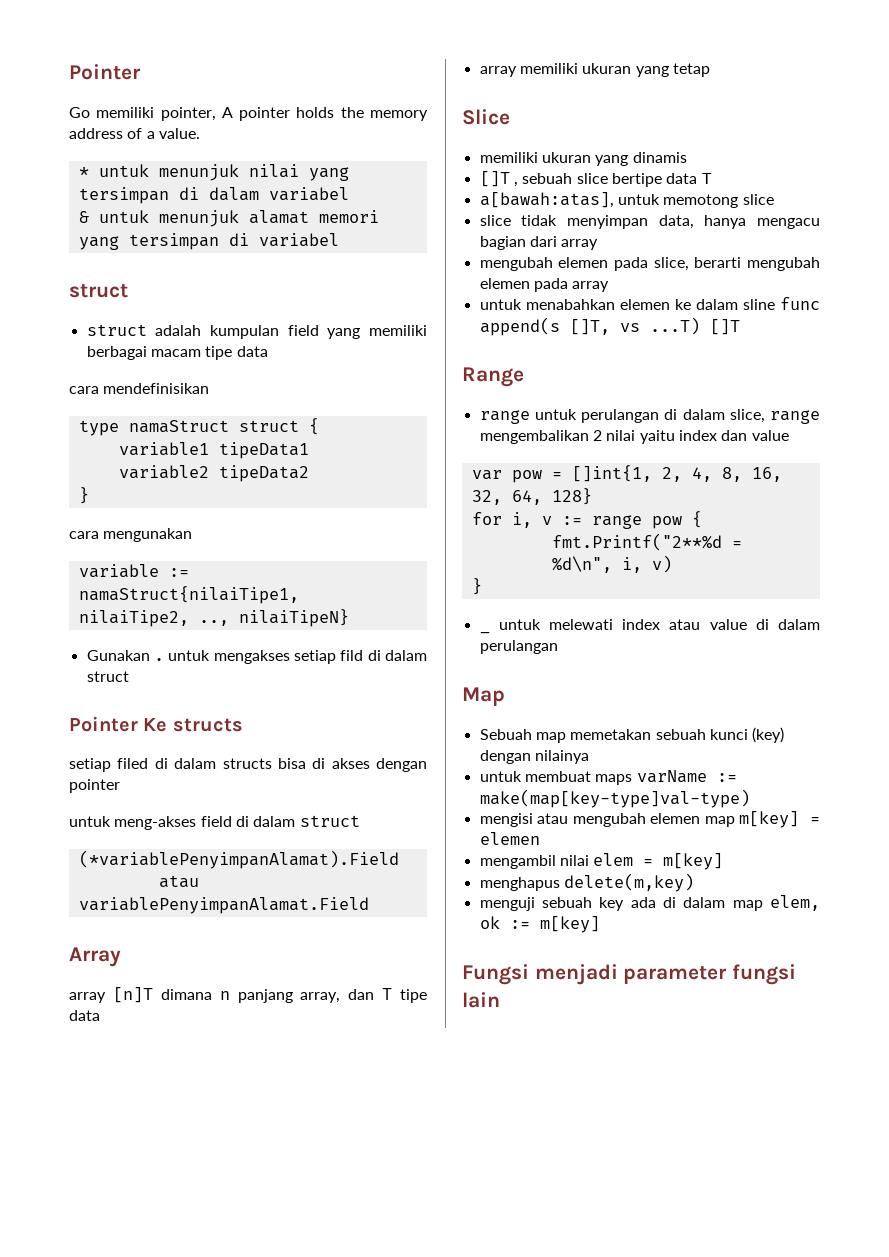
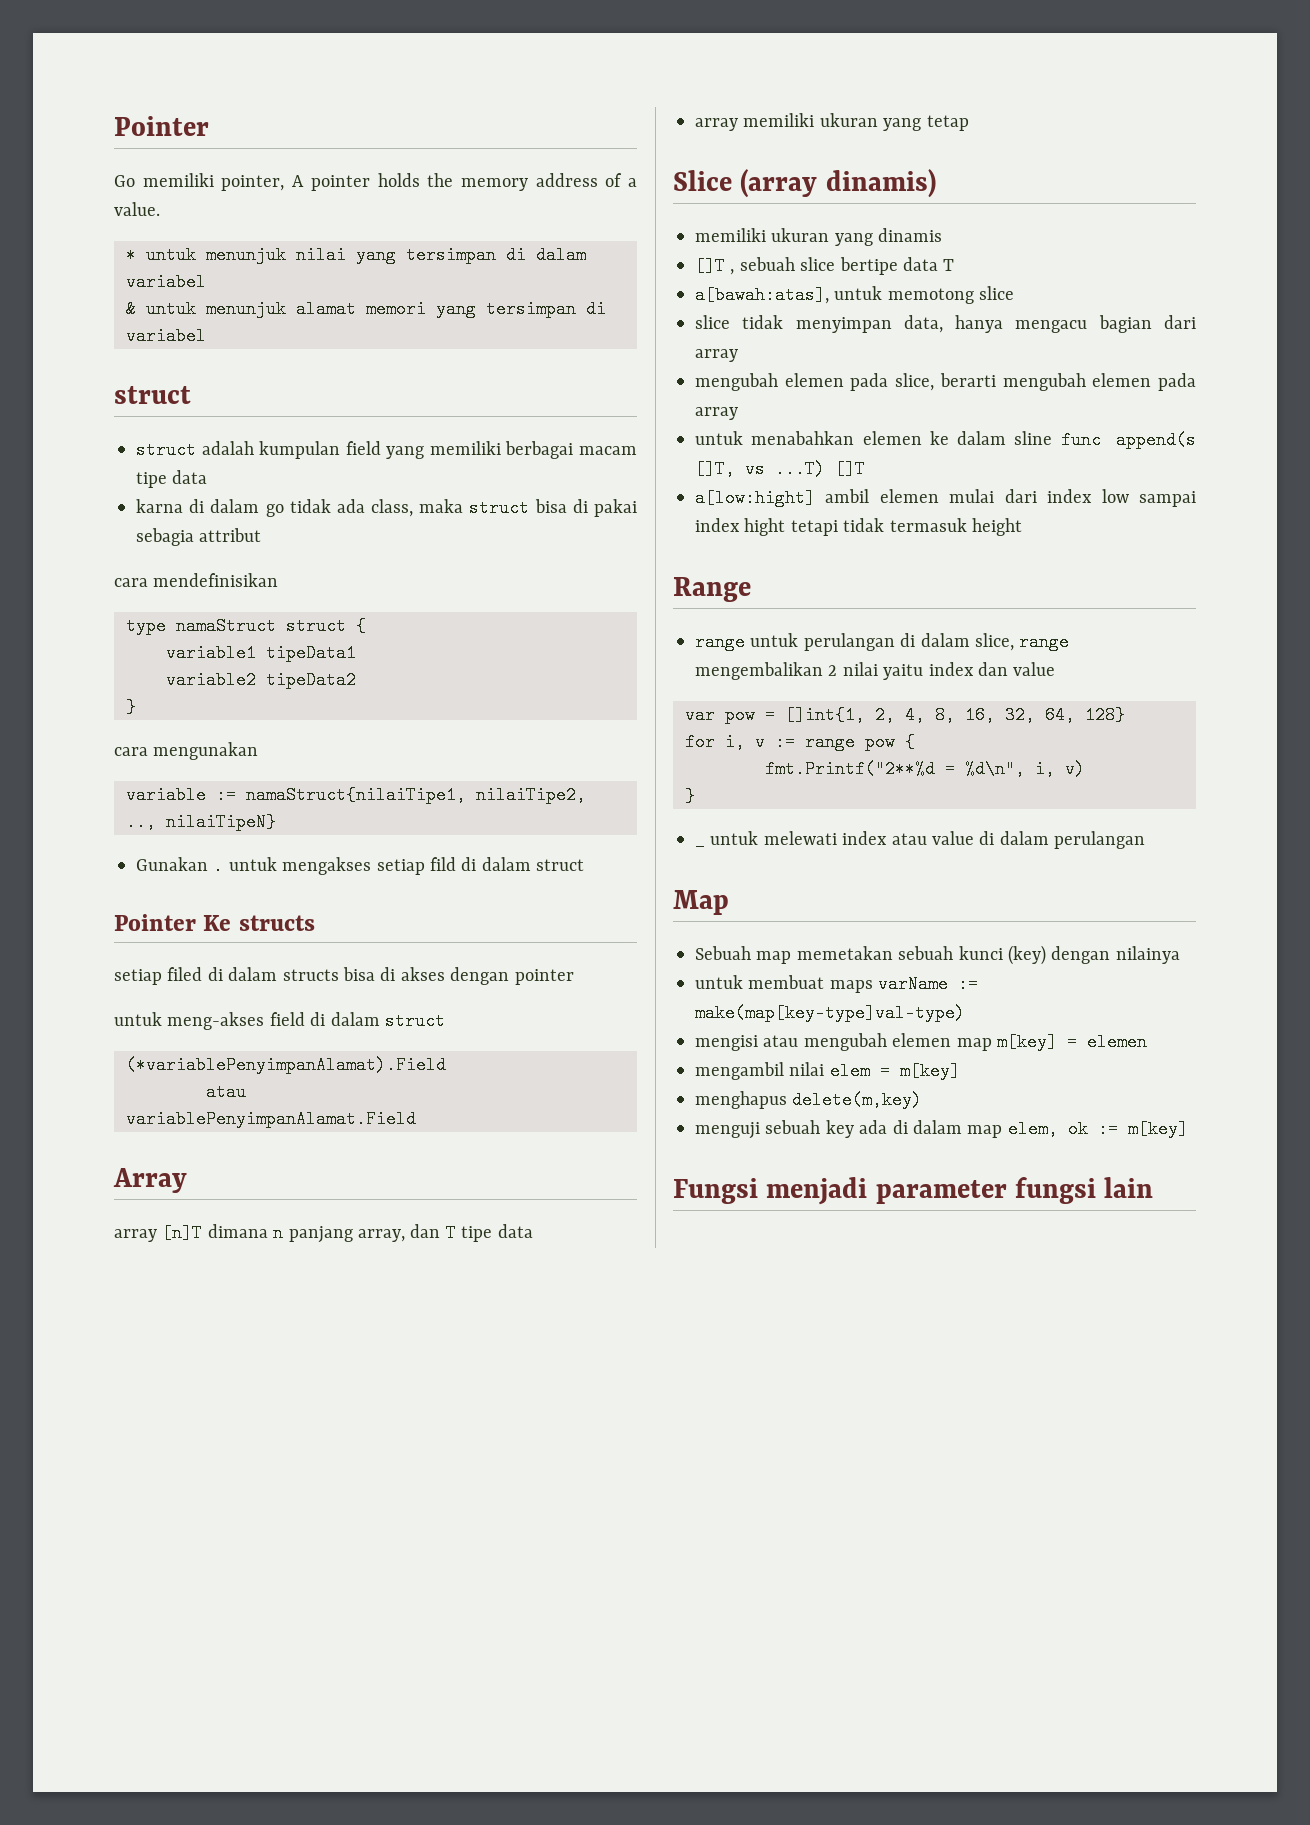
+ karna di dalam go tidak ada class, maka struct bisa di pakai sebagia attribut
- Slice
+ Slice (array dinamis)
+ a[low:hight] ambil elemen mulai dari index low sampai index hight tetapi tidak termasuk height

